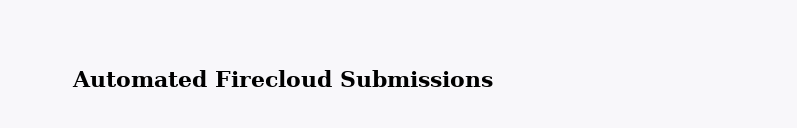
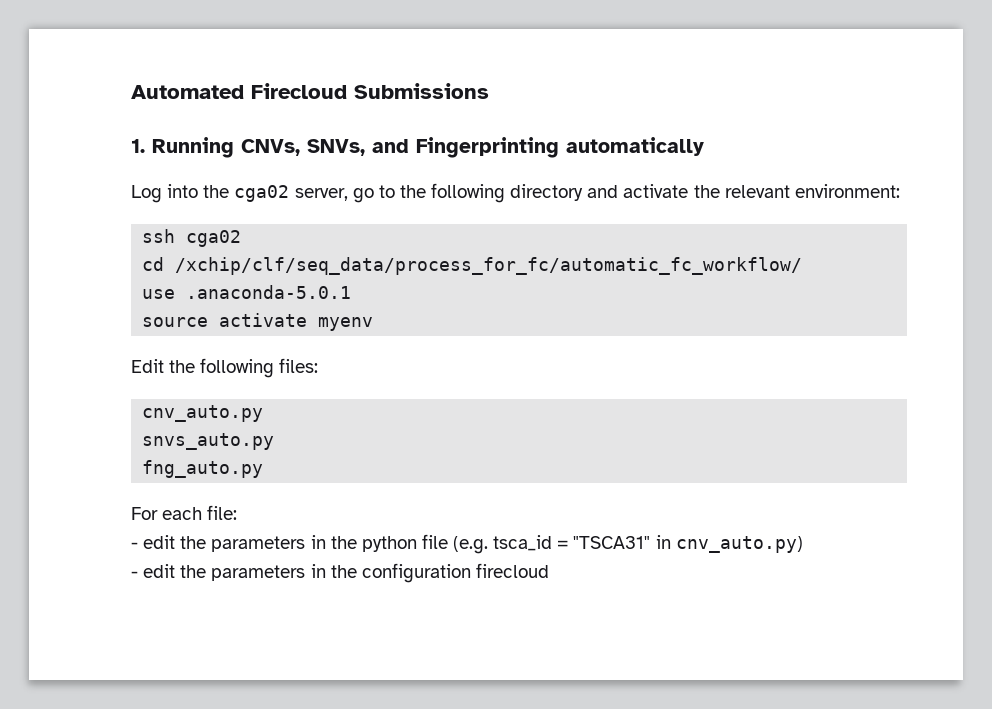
+ 1. Running CNVs, SNVs, and Fingerprinting automatically
+ Log into the cga02 server, go to the following directory and activate the relevant environment:
+ ssh cga02
+ cd /xchip/clf/seq_data/process_for_fc/automatic_fc_workflow/
+ use .anaconda-5.0.1
+ source activate myenv
+ Edit the following files:
+ cnv_auto.py
+ snvs_auto.py
+ fng_auto.py
+ For each file:
+ - edit the parameters in the python file (e.g. tsca_id = "TSCA31" in cnv_auto.py)
+ - edit the parameters in the configuration firecloud

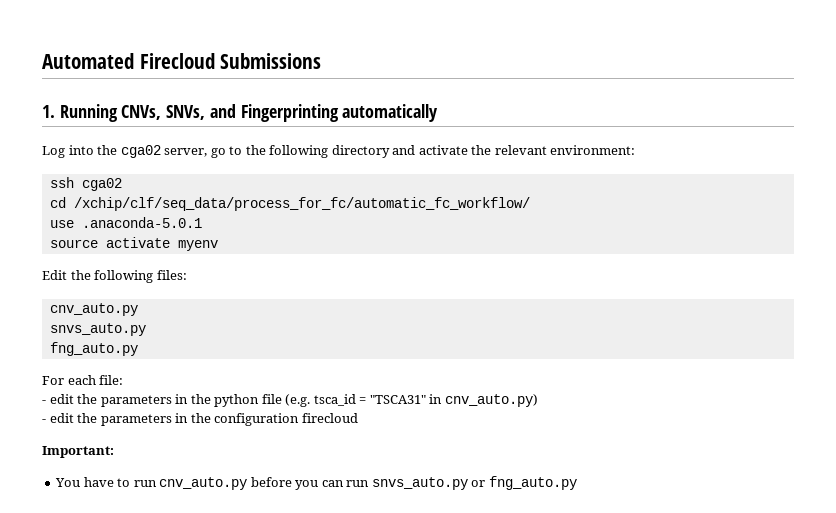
+ Important:
+ You have to run cnv_auto.py before you can run snvs_auto.py or fng_auto.py

